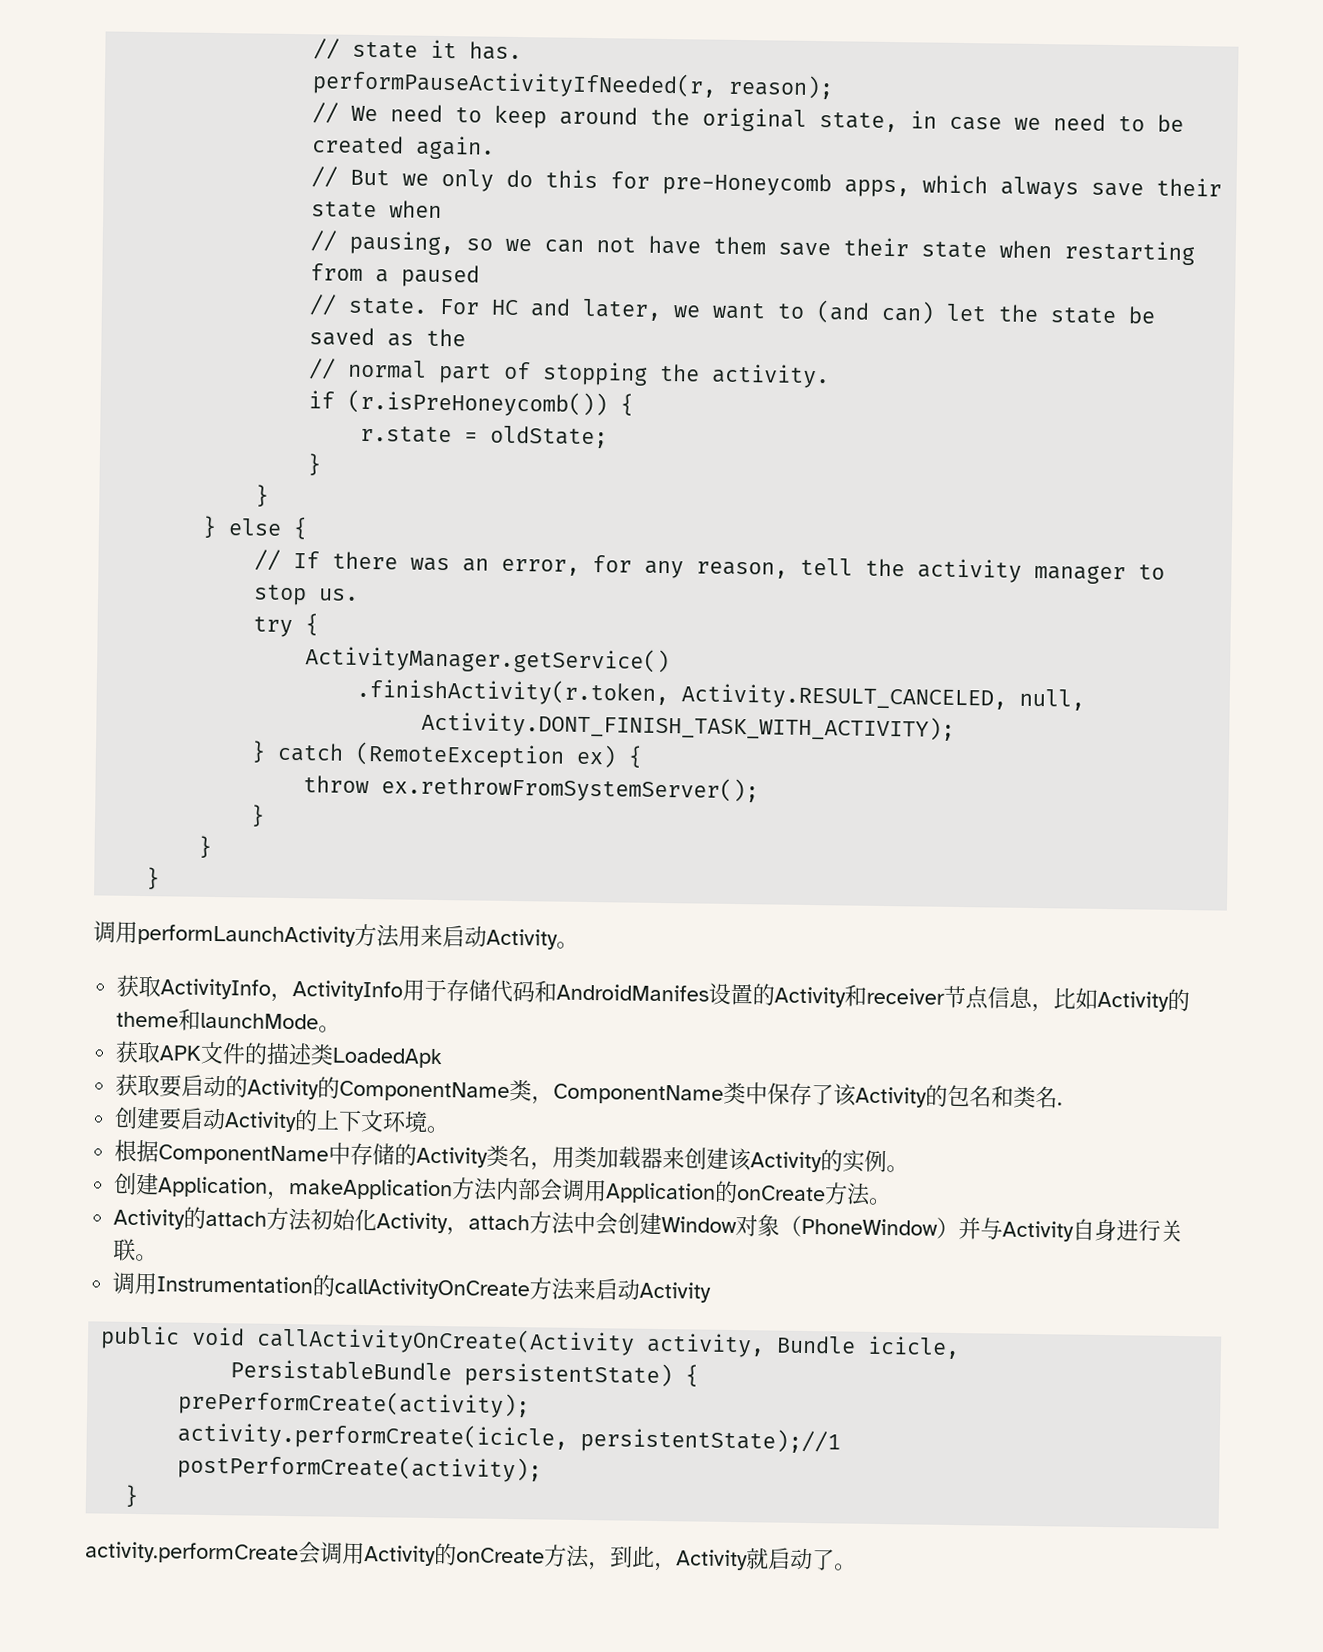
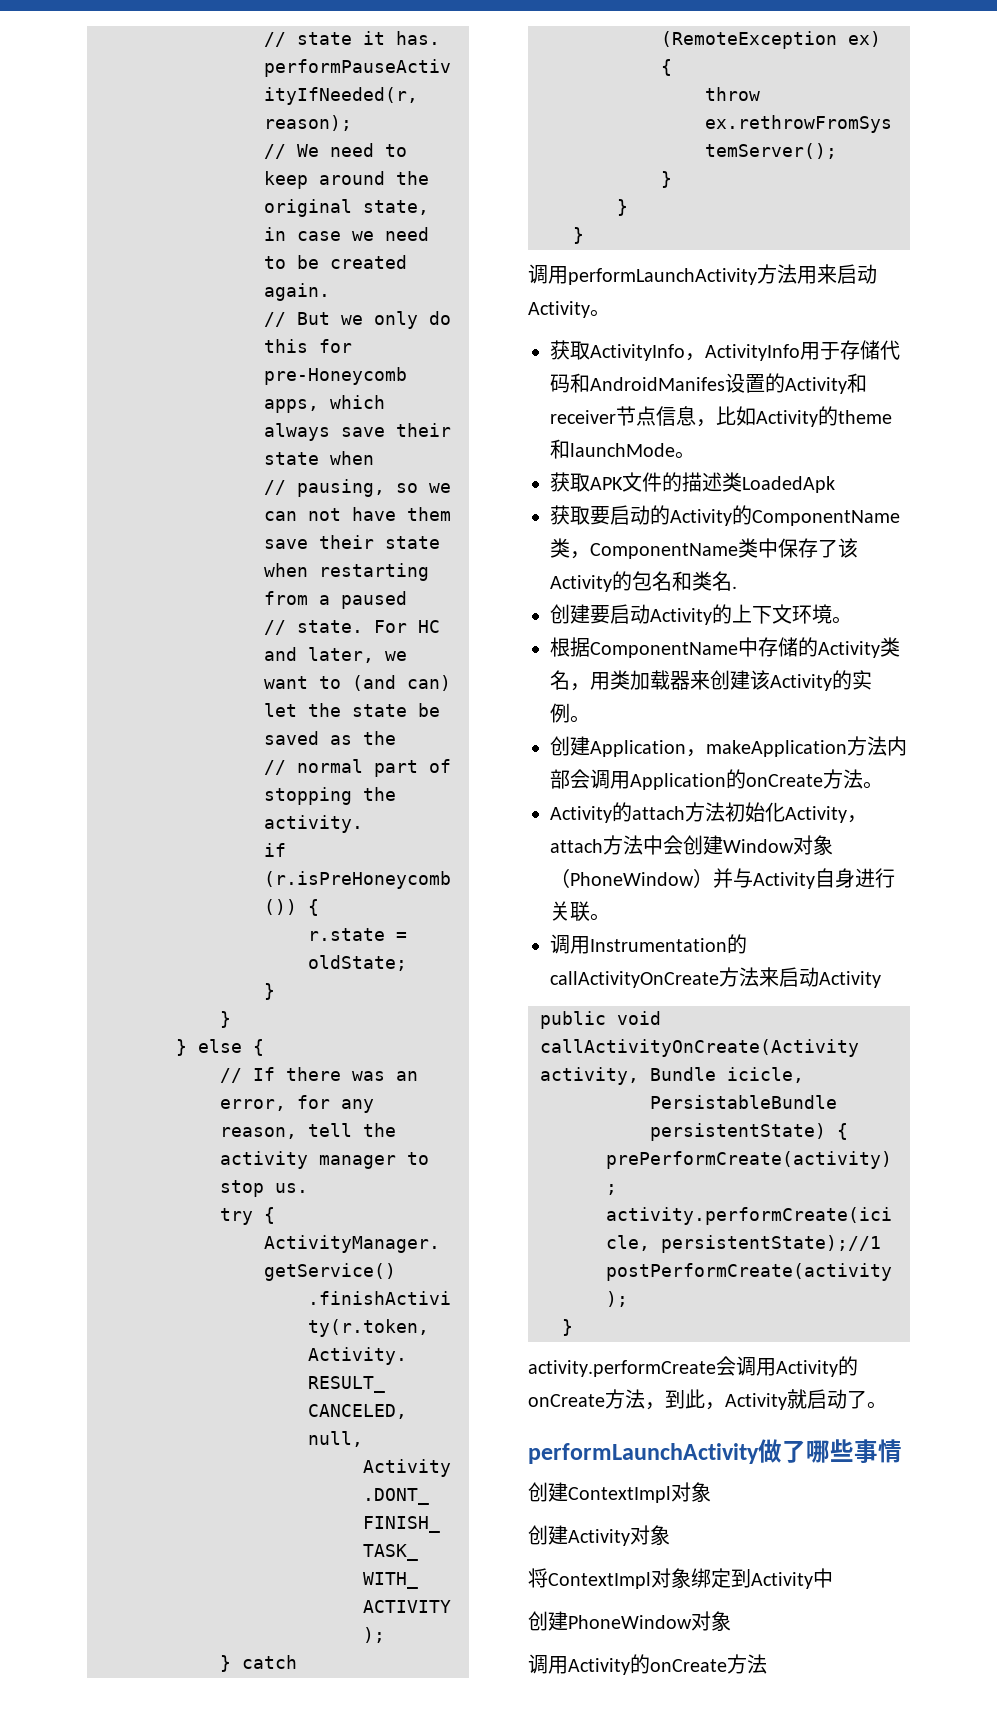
+ performLaunchActivity做了哪些事情
+ 创建ContextImpl对象
+ 创建Activity对象
+ 将ContextImpl对象绑定到Activity中
+ 创建PhoneWindow对象
+ 调用Activity的onCreate方法

